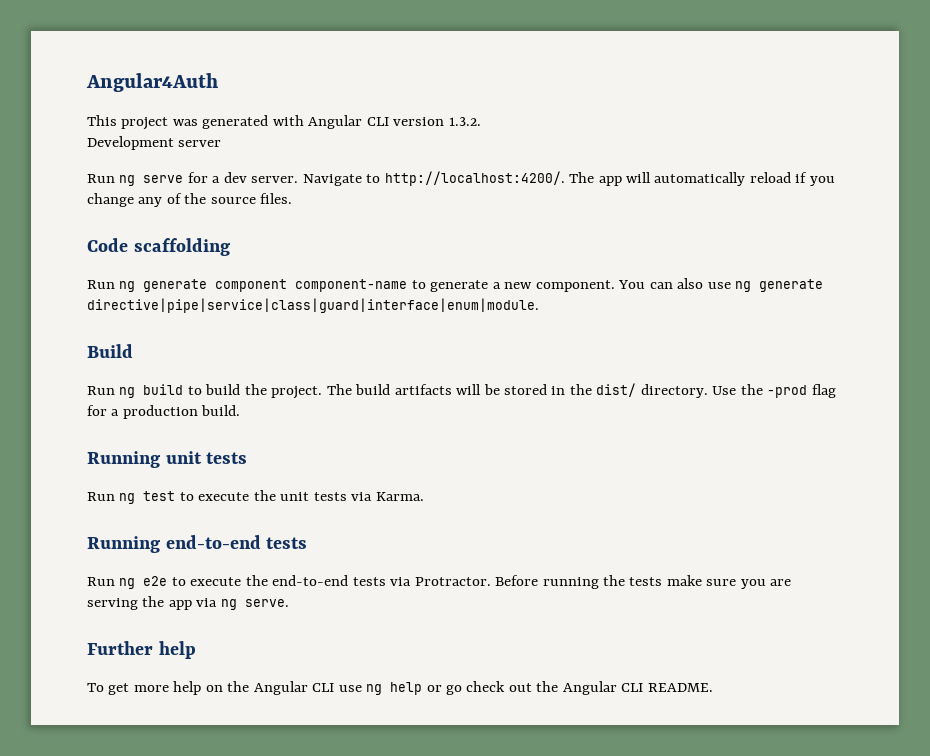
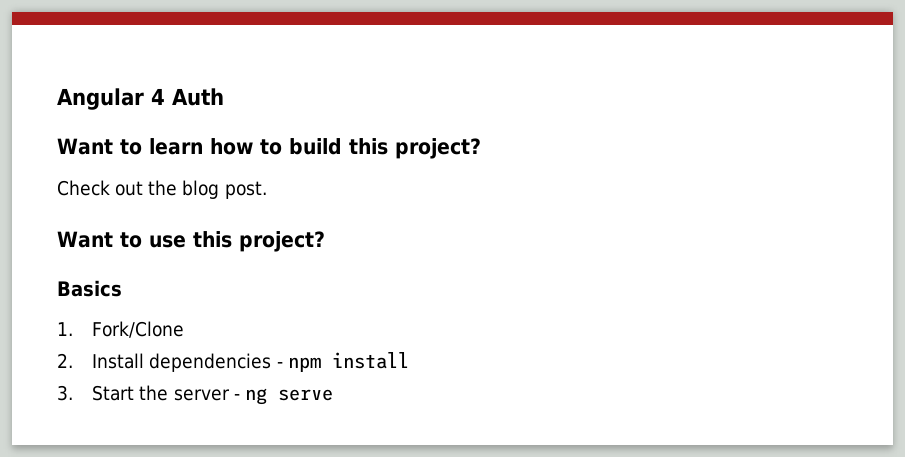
- Angular4Auth
- This project was generated with Angular CLI version 1.3.2.
- Development server
- Run ng serve for a dev server. Navigate to http://localhost:4200/. The app will automatically reload if you change any of the source files.
- Code scaffolding
- Run ng generate component component-name to generate a new component. You can also use ng generate directive|pipe|service|class|guard|interface|enum|module.
- Build
- Run ng build to build the project. The build artifacts will be stored in the dist/ directory. Use the -prod flag for a production build.
- Running unit tests
- Run ng test to execute the unit tests via Karma.
- Running end-to-end tests
- Run ng e2e to execute the end-to-end tests via Protractor. Before running the tests make sure you are serving the app via ng serve.
- Further help
- To get more help on the Angular CLI use ng help or go check out the Angular CLI README.
+ Angular 4 Auth
+ Want to learn how to build this project?
+ Check out the blog post.
+ Want to use this project?
+ Basics
+ 1. Fork/Clone
+ 2. Install dependencies - npm install
+ 3. Start the server - ng serve

